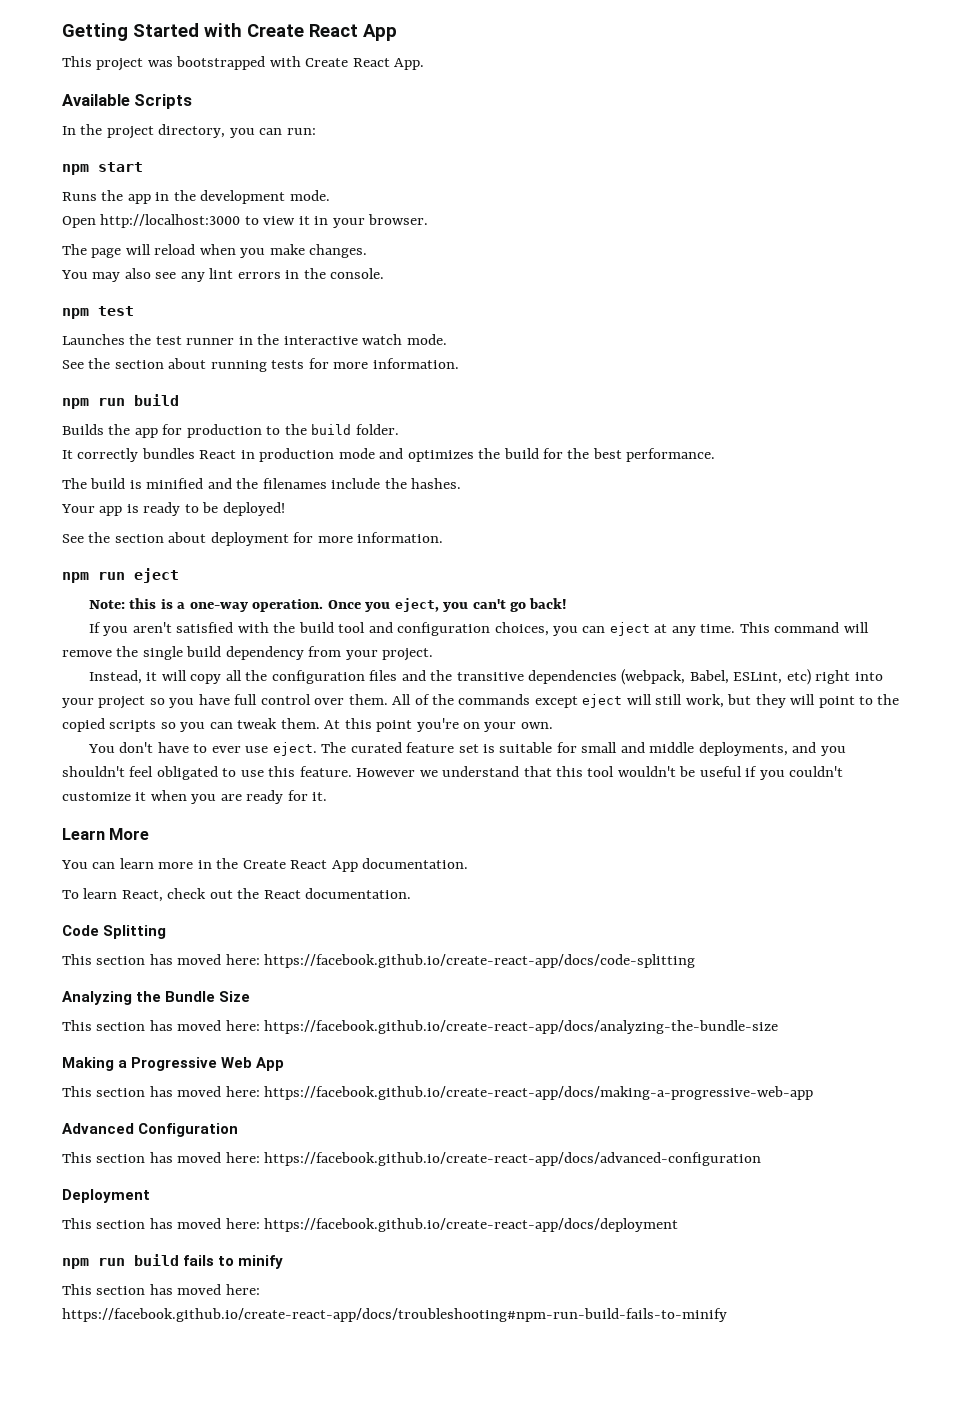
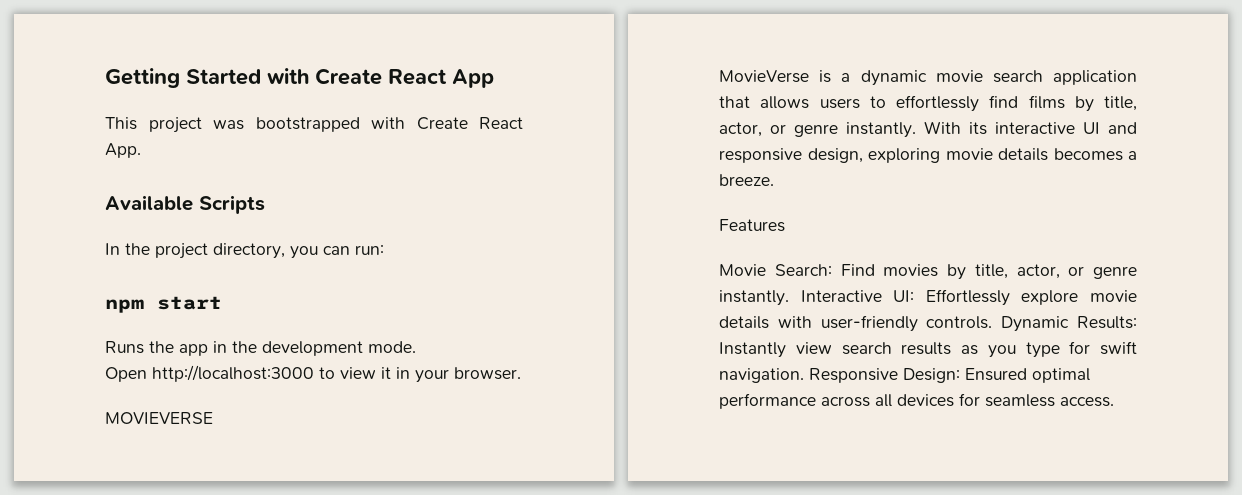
- The page will reload when you make changes.
- You may also see any lint errors in the console.
- npm test
- Launches the test runner in the interactive watch mode.
- See the section about running tests for more information.
- npm run build
- Builds the app for production to the build folder.
- It correctly bundles React in production mode and optimizes the build for the best performance.
- The build is minified and the filenames include the hashes.
- Your app is ready to be deployed!
- See the section about deployment for more information.
- npm run eject
- Note: this is a one-way operation. Once you eject, you can't go back!
- If you aren't satisfied with the build tool and configuration choices, you can eject at any time. This command will remove the single build dependency from your project.
- Instead, it will copy all the configuration files and the transitive dependencies (webpack, Babel, ESLint, etc) right into your project so you have full control over them. All of the commands except eject will still work, but they will point to the copied scripts so you can tweak them. At this point you're on your own.
- You don't have to ever use eject. The curated feature set is suitable for small and middle deployments, and you shouldn't feel obligated to use this feature. However we understand that this tool wouldn't be useful if you couldn't customize it when you are ready for it.
- Learn More
- You can learn more in the Create React App documentation.
- To learn React, check out the React documentation.
- Code Splitting
- This section has moved here: https://facebook.github.io/create-react-app/docs/code-splitting
- Analyzing the Bundle Size
- This section has moved here: https://facebook.github.io/create-react-app/docs/analyzing-the-bundle-size
- Making a Progressive Web App
- This section has moved here: https://facebook.github.io/create-react-app/docs/making-a-progressive-web-app
- Advanced Configuration
- This section has moved here: https://facebook.github.io/create-react-app/docs/advanced-configuration
- Deployment
- This section has moved here: https://facebook.github.io/create-react-app/docs/deployment
- npm run build fails to minify
- This section has moved here: https://facebook.github.io/create-react-app/docs/troubleshooting#npm-run-build-fails-to-minify
+ MOVIEVERSE
+ MovieVerse is a dynamic movie search application that allows users to effortlessly find films by title, actor, or genre instantly. With its interactive UI and responsive design, exploring movie details becomes a breeze.
+ Features
+ Movie Search: Find movies by title, actor, or genre instantly. Interactive UI: Effortlessly explore movie details with user-friendly controls. Dynamic Results: Instantly view search results as you type for swift navigation. Responsive Design: Ensured optimal performance across all devices for seamless access.

